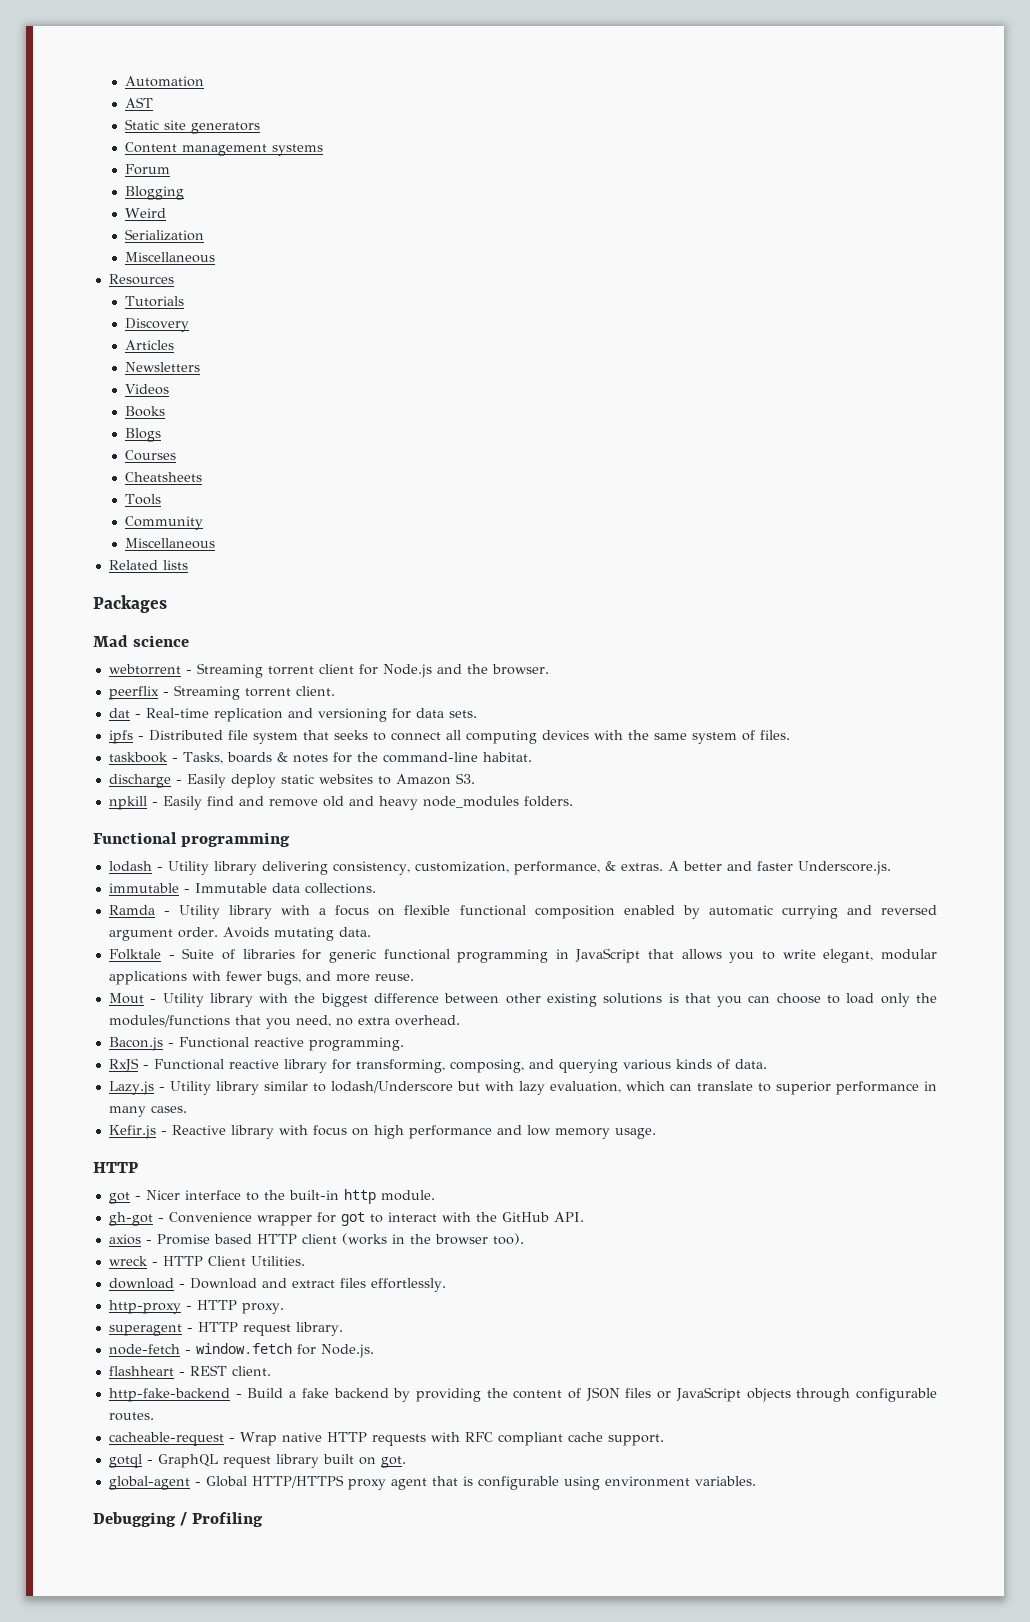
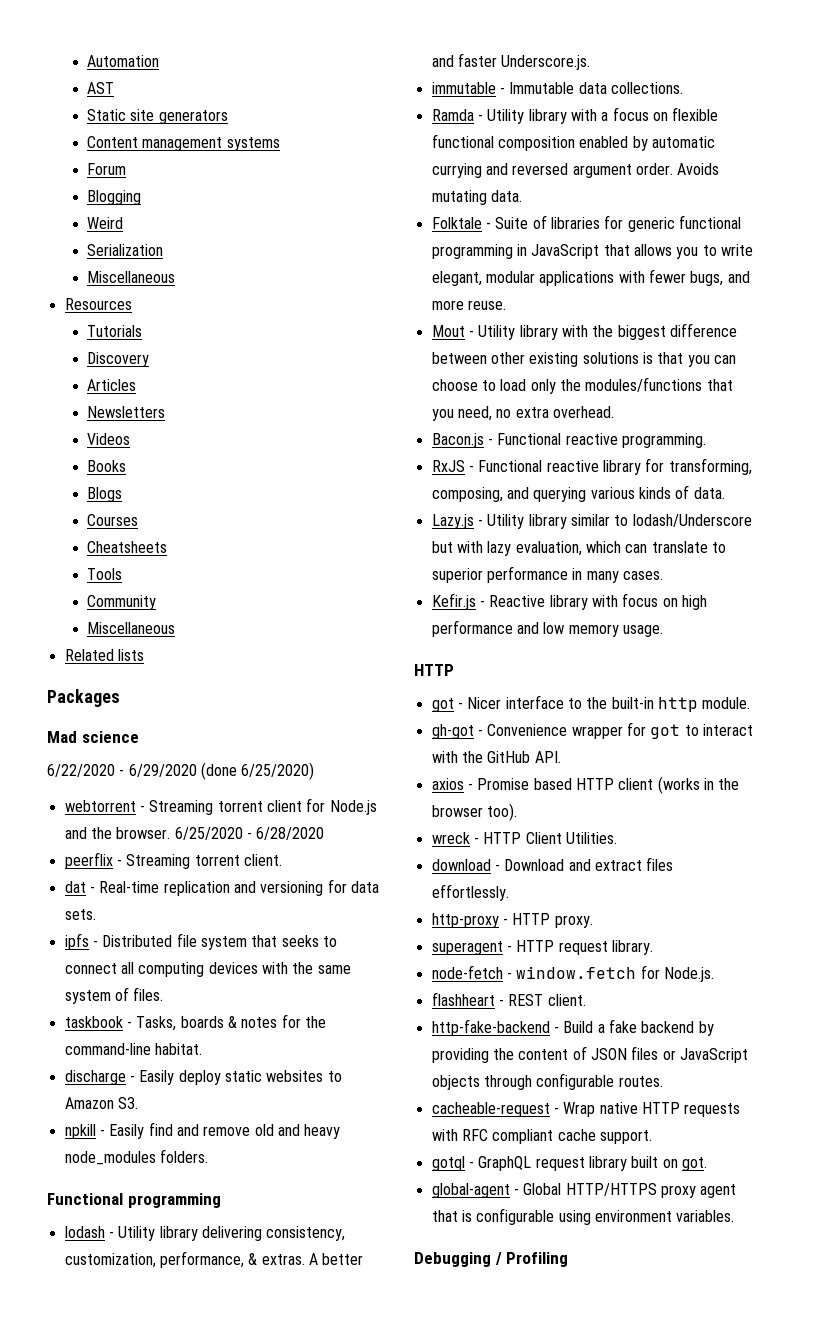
+ 6/22/2020 - 6/29/2020 (done 6/25/2020)
+ 6/25/2020 - 6/28/2020

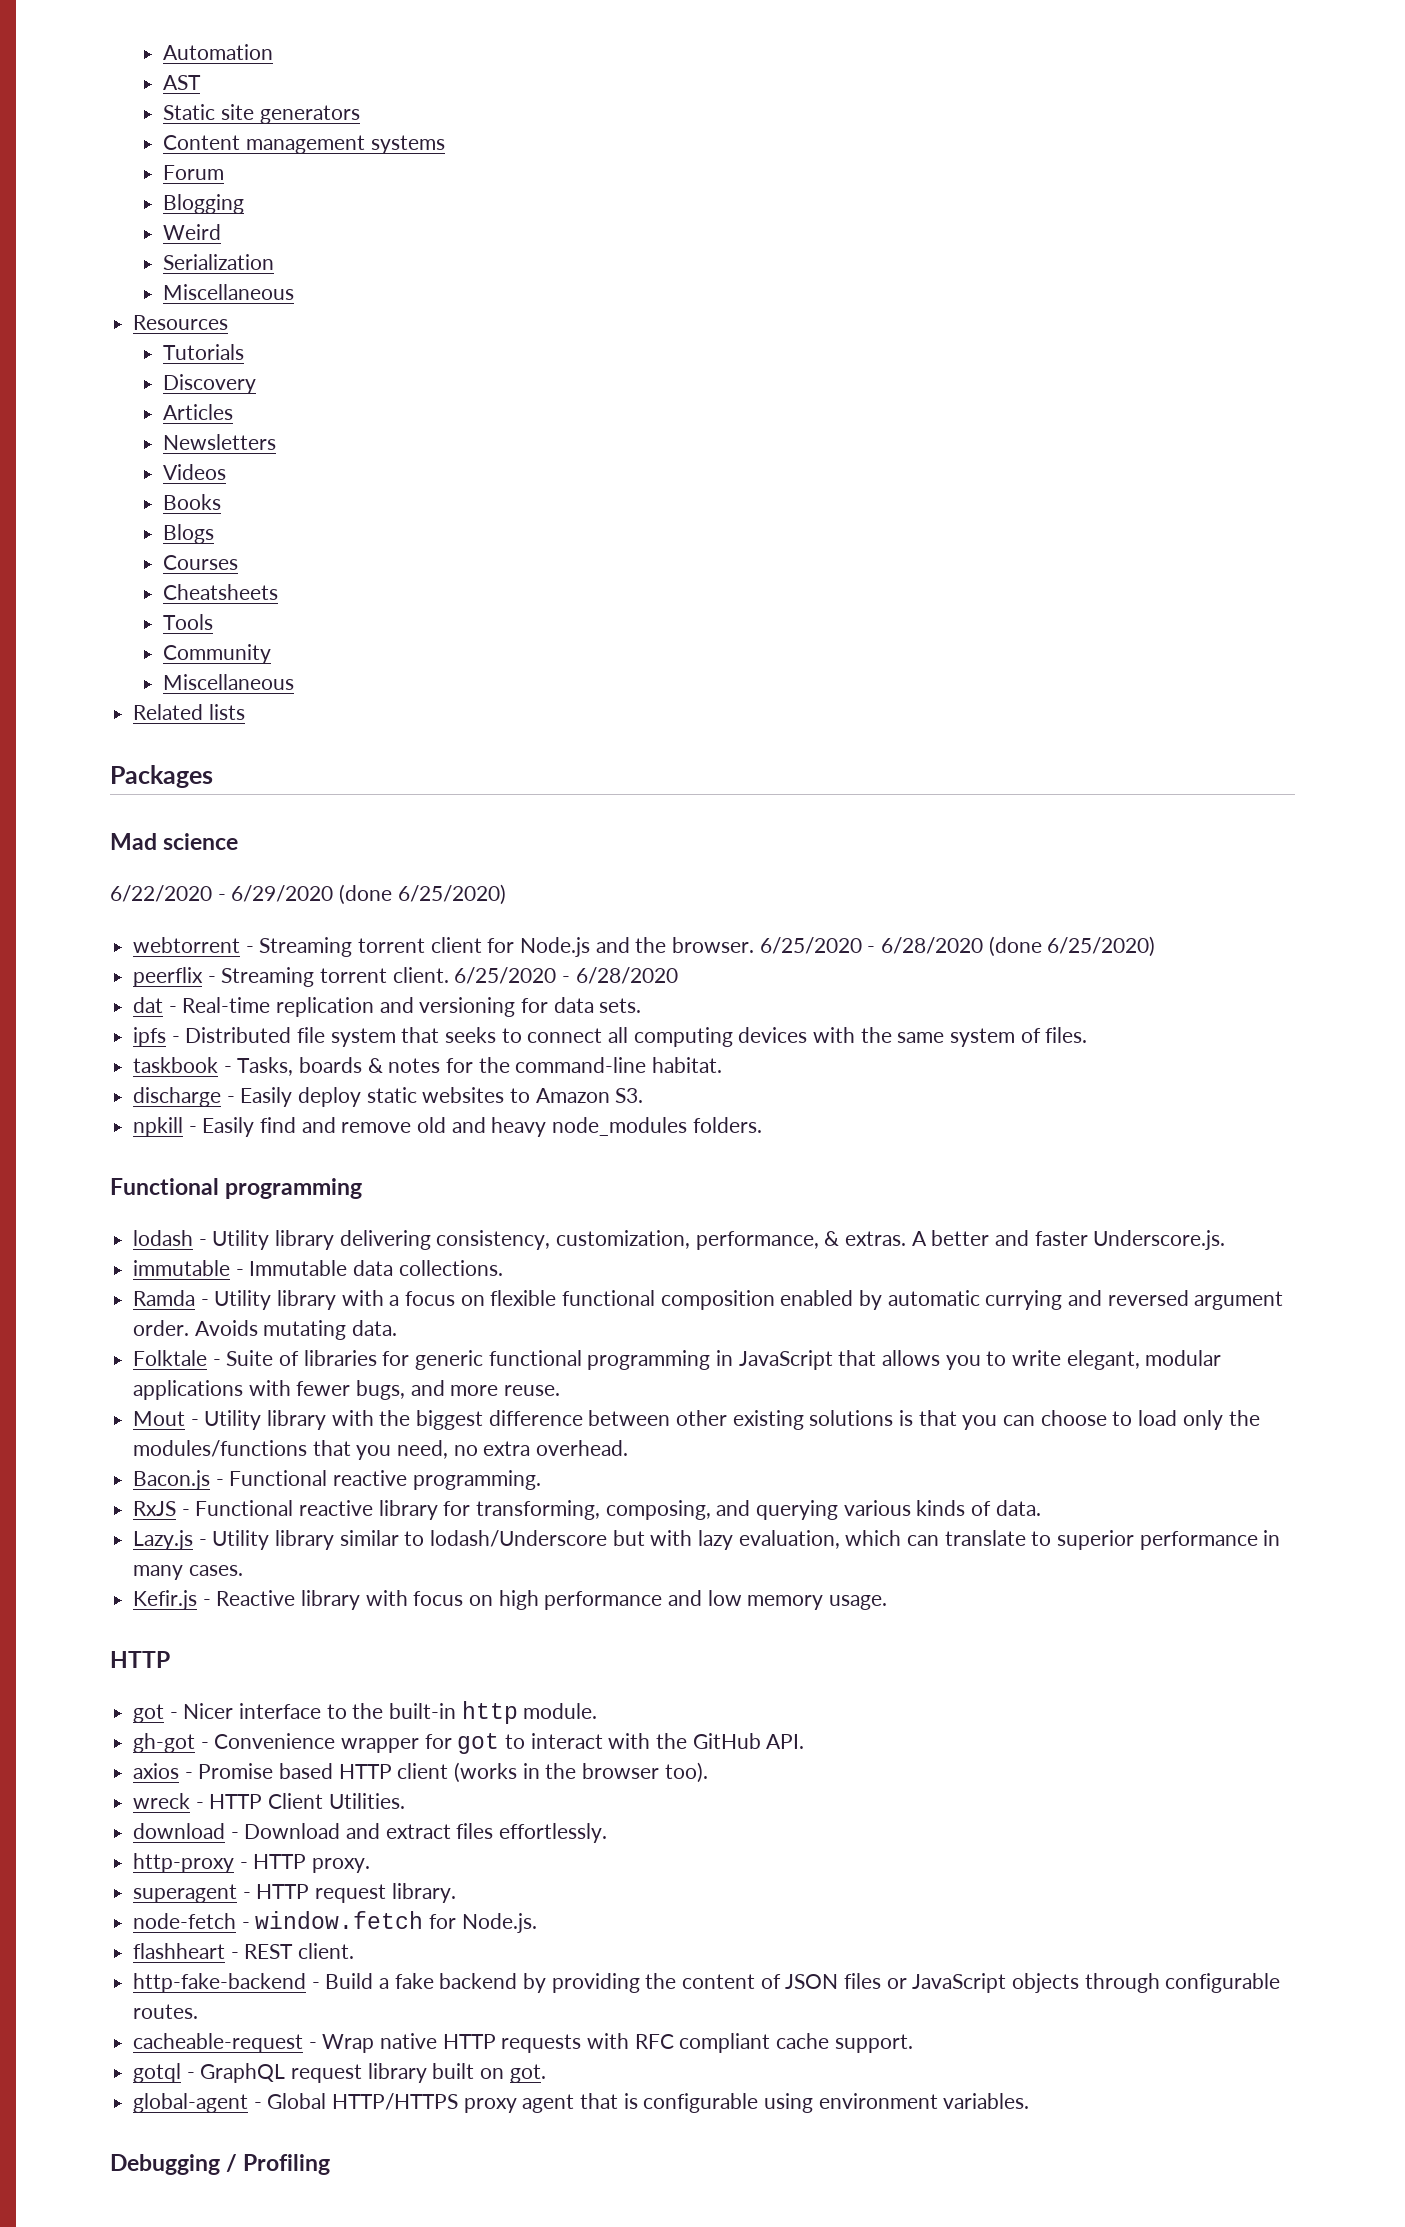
- 6/25/2020 - 6/28/2020
+ 6/25/2020 - 6/28/2020 (done 6/25/2020)
- peerflix - Streaming torrent client.
+ peerflix - Streaming torrent client. 6/25/2020 - 6/28/2020

